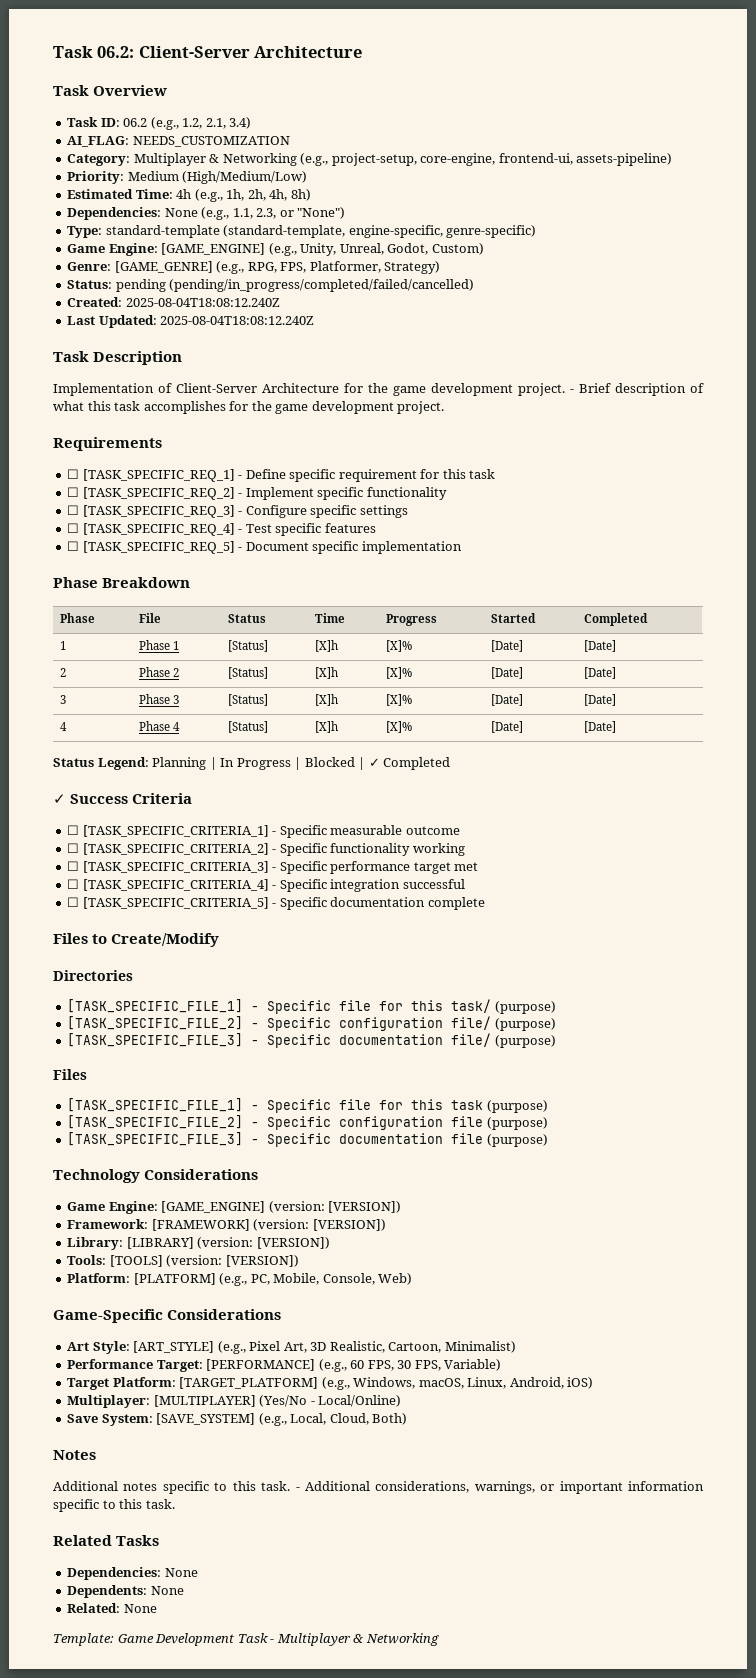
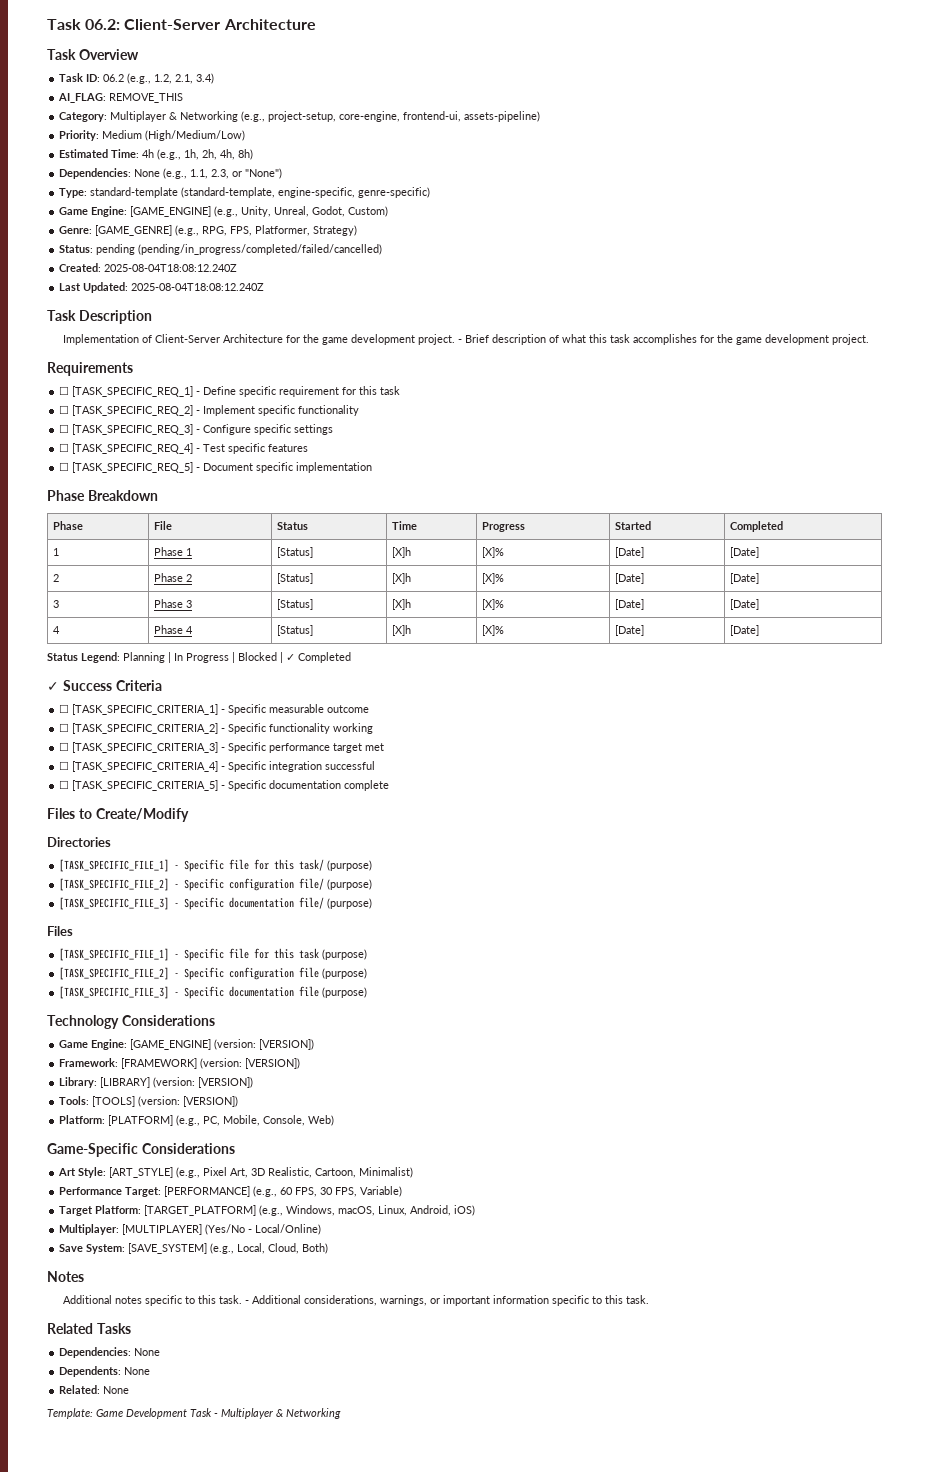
- AI_FLAG: NEEDS_CUSTOMIZATION
+ AI_FLAG: REMOVE_THIS

